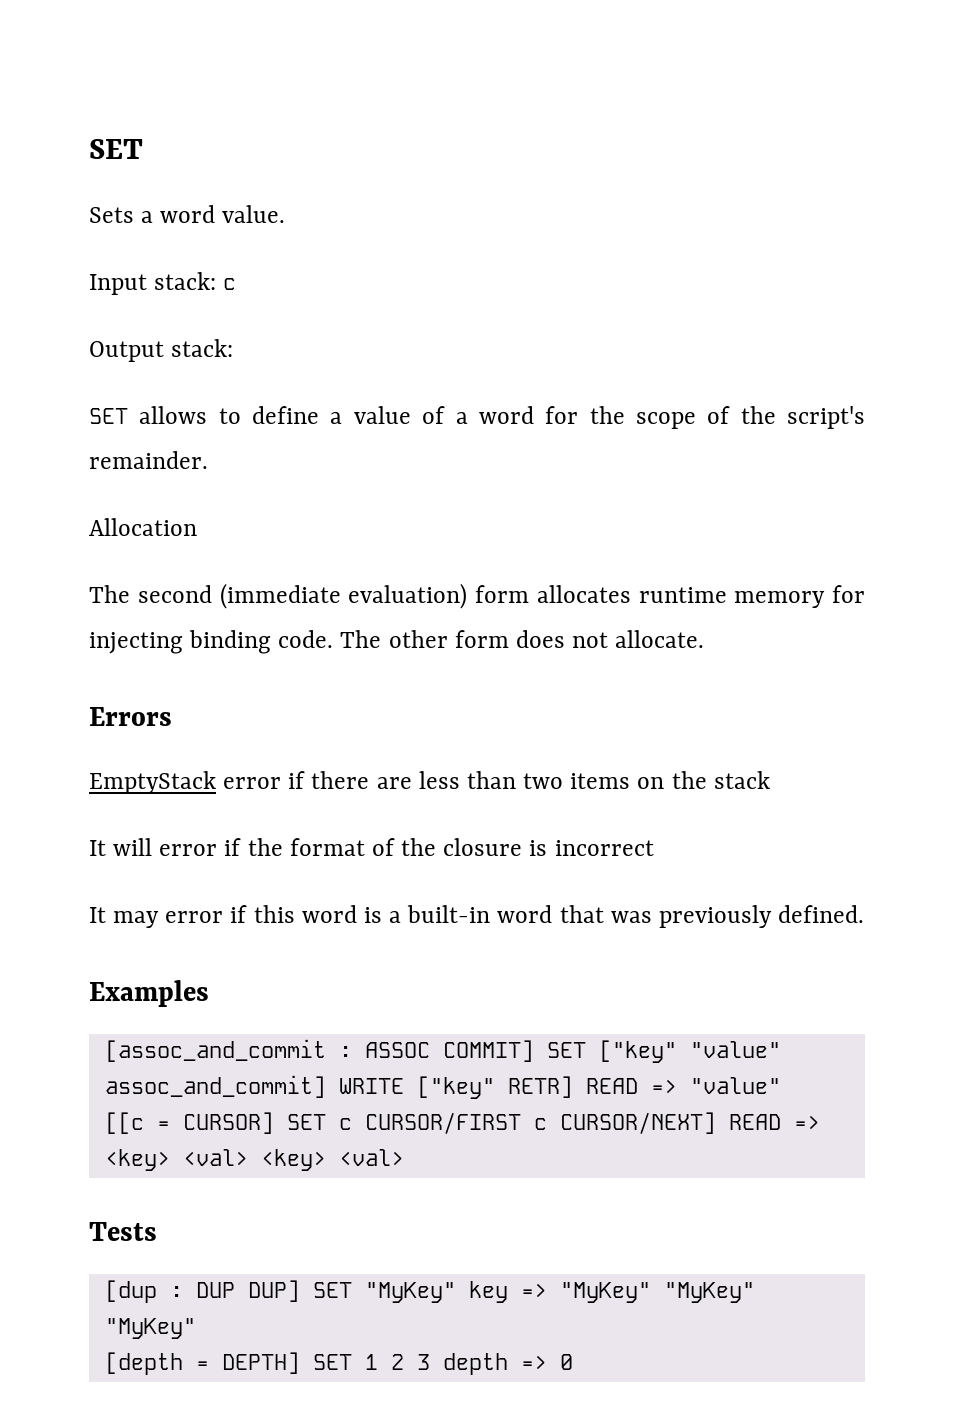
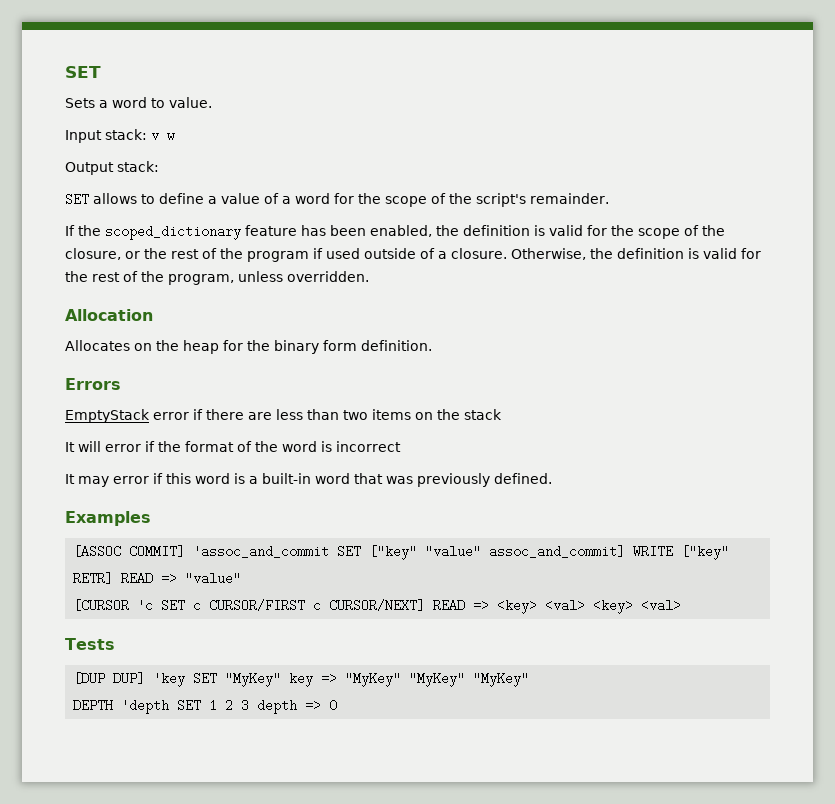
- Sets a word value.
+ Sets a word to value.
- Input stack: c
+ Input stack: v w
+ If the scoped_dictionary feature has been enabled, the definition is valid for the scope of the closure, or the rest of the program if used outside of a closure. Otherwise, the definition is valid for the rest of the program, unless overridden.
  Allocation
- The second (immediate evaluation) form allocates runtime memory for injecting binding code. The other form does not allocate.
+ Allocates on the heap for the binary form definition.
- It will error if the format of the closure is incorrect
+ It will error if the format of the word is incorrect
- [assoc_and_commit : ASSOC COMMIT] SET ["key" "value" assoc_and_commit] WRITE ["key" RETR] READ => "value"
+ [ASSOC COMMIT] 'assoc_and_commit SET ["key" "value" assoc_and_commit] WRITE ["key" RETR] READ => "value"
- [[c = CURSOR] SET c CURSOR/FIRST c CURSOR/NEXT] READ => <key> <val> <key> <val>
+ [CURSOR 'c SET c CURSOR/FIRST c CURSOR/NEXT] READ => <key> <val> <key> <val>
- [dup : DUP DUP] SET "MyKey" key => "MyKey" "MyKey" "MyKey"
+ [DUP DUP] 'key SET "MyKey" key => "MyKey" "MyKey" "MyKey"
- [depth = DEPTH] SET 1 2 3 depth => 0
+ DEPTH 'depth SET 1 2 3 depth => 0

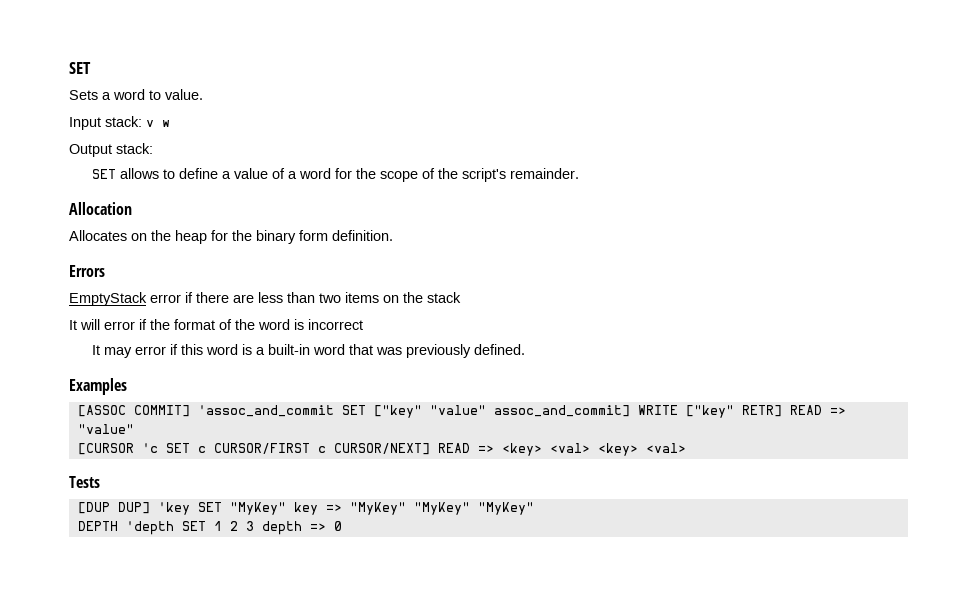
- If the scoped_dictionary feature has been enabled, the definition is valid for the scope of the closure, or the rest of the program if used outside of a closure. Otherwise, the definition is valid for the rest of the program, unless overridden.

